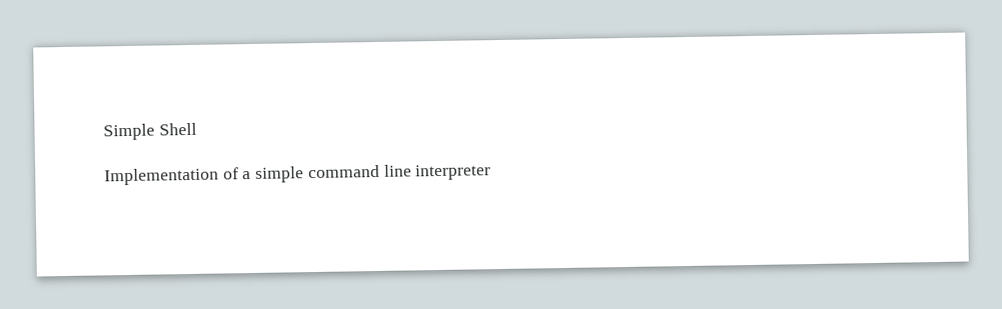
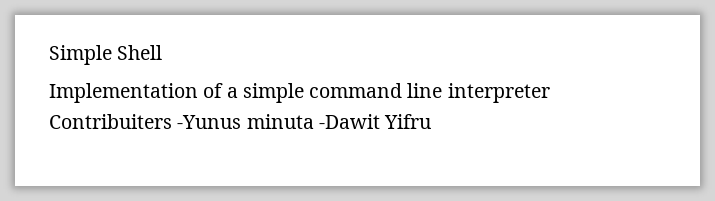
- Implementation of a simple command line interpreter
+ Implementation of a simple command line interpreter Contribuiters -Yunus minuta -Dawit Yifru

